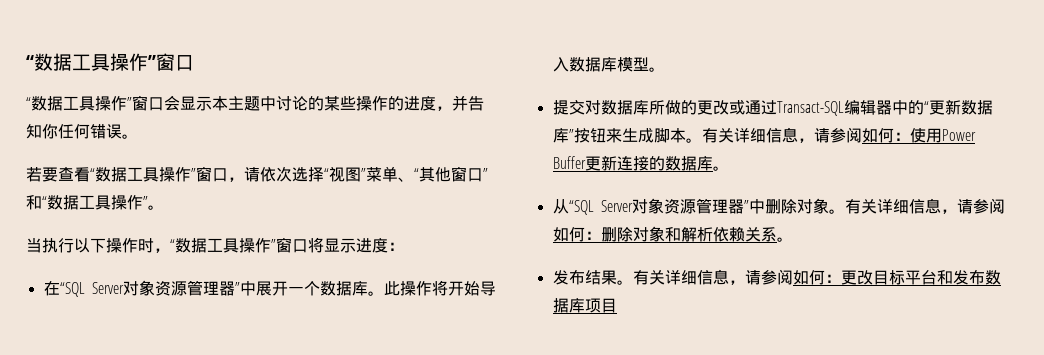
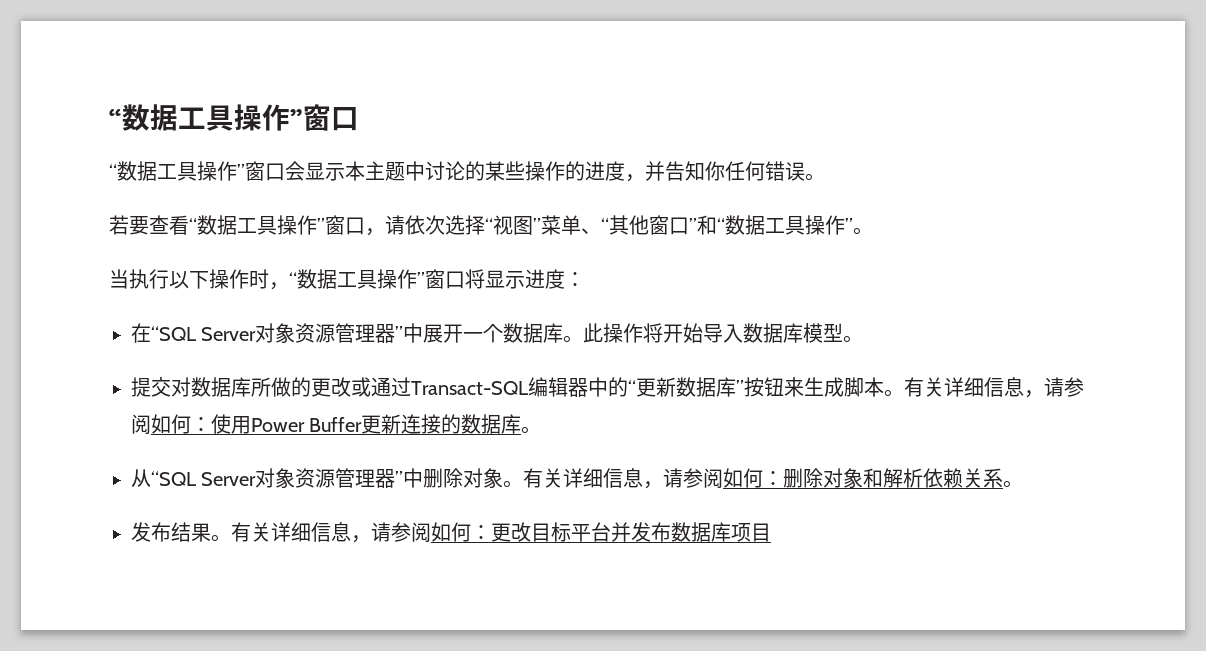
- 有关详细信息，请参阅如何：更改目标平台和发布数据库项目
+ 有关详细信息，请参阅如何：更改目标平台并发布数据库项目

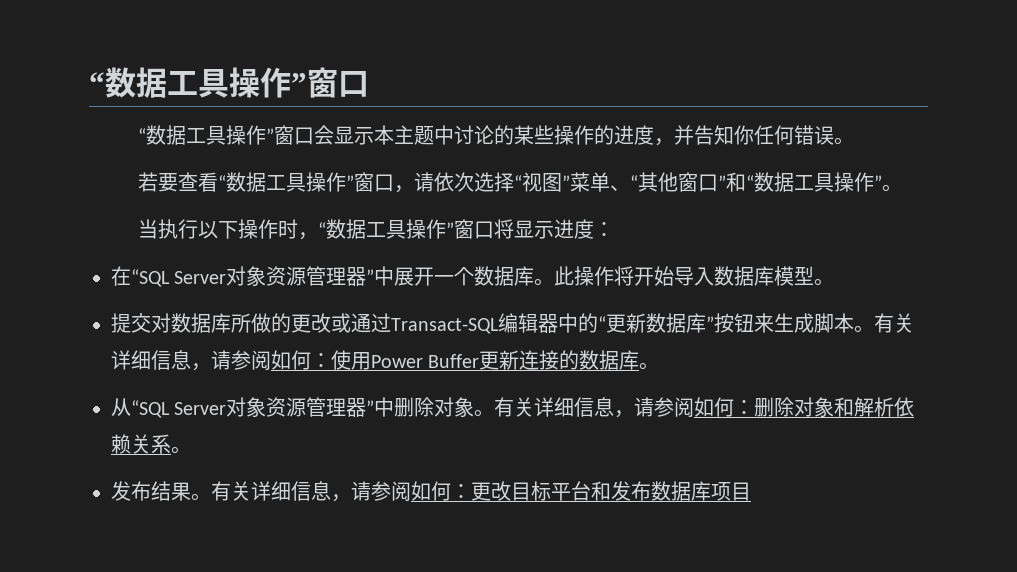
- 有关详细信息，请参阅如何：更改目标平台并发布数据库项目
+ 有关详细信息，请参阅如何：更改目标平台和发布数据库项目

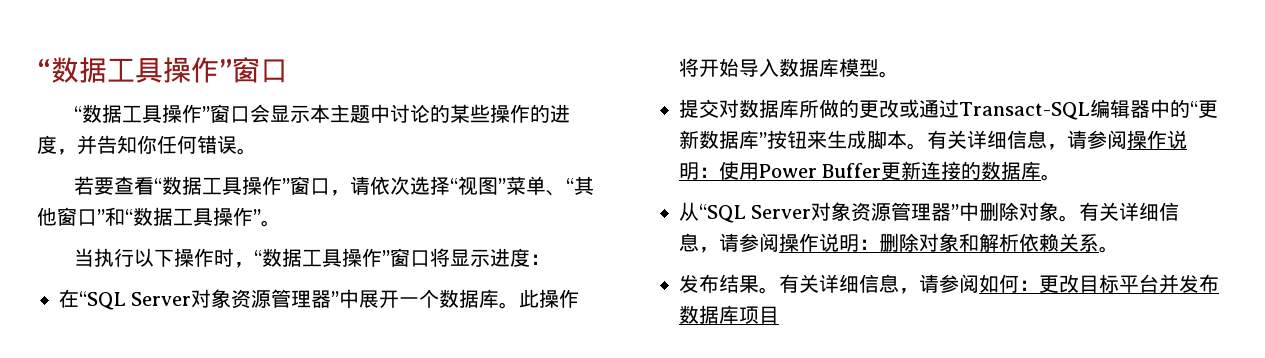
- 有关详细信息，请参阅如何：使用Power Buffer更新连接的数据库。
+ 有关详细信息，请参阅操作说明：使用Power Buffer更新连接的数据库。
- 有关详细信息，请参阅如何：删除对象和解析依赖关系。
+ 有关详细信息，请参阅操作说明：删除对象和解析依赖关系。
- 有关详细信息，请参阅如何：更改目标平台和发布数据库项目
+ 有关详细信息，请参阅如何：更改目标平台并发布数据库项目

